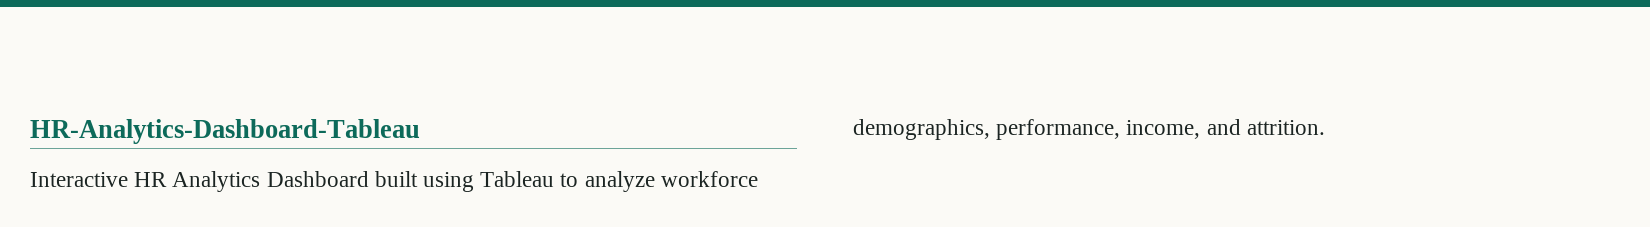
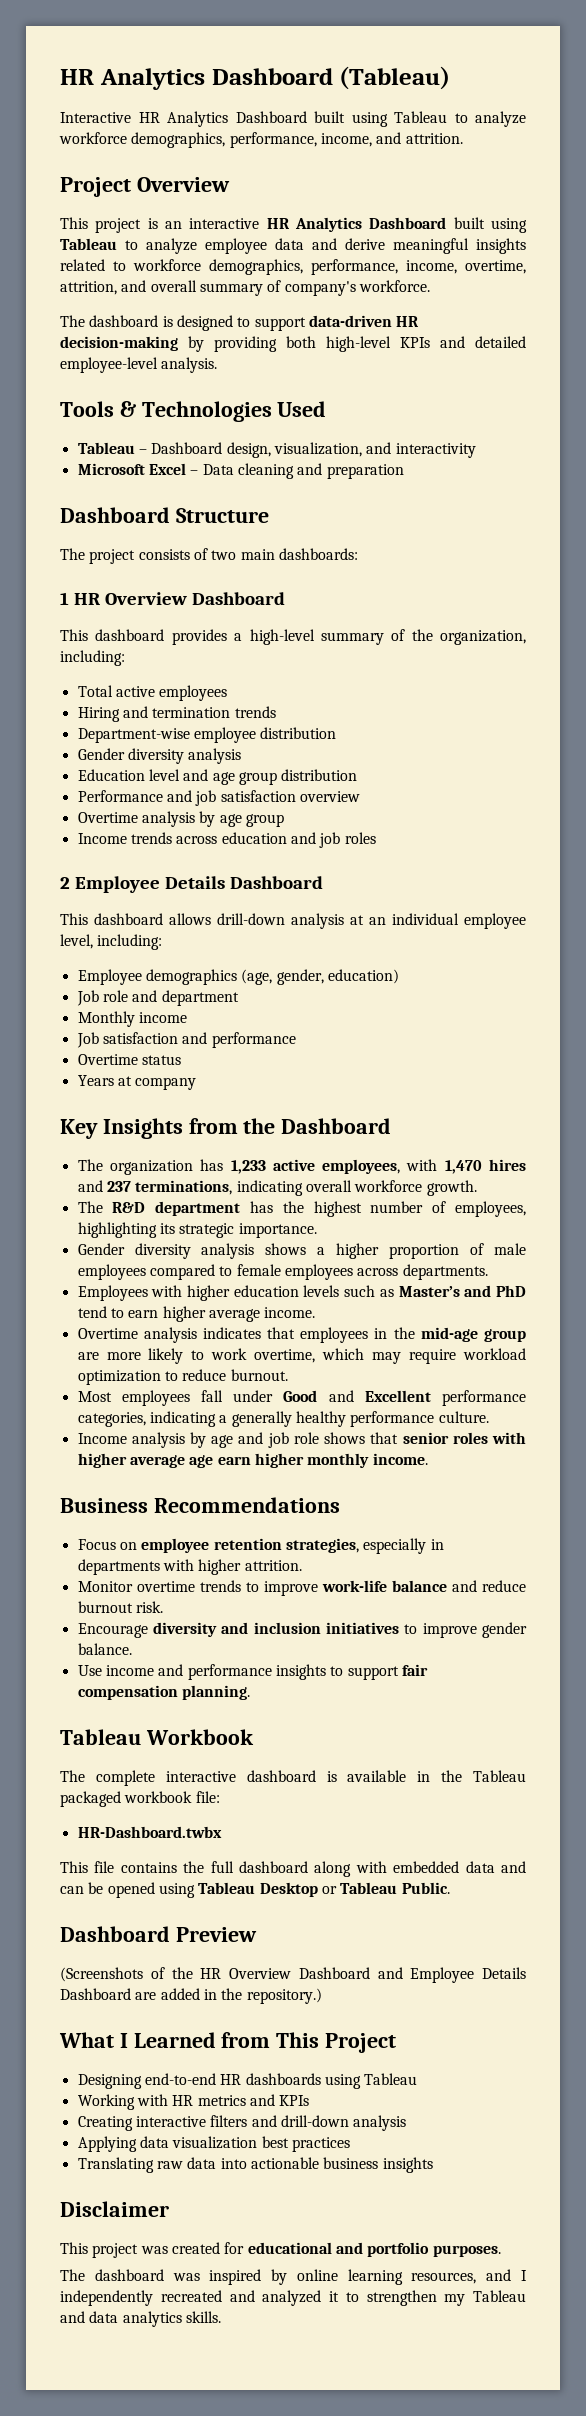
- HR-Analytics-Dashboard-Tableau
+ HR Analytics Dashboard (Tableau)
+ Project Overview
+ This project is an interactive HR Analytics Dashboard built using Tableau to analyze employee data and derive meaningful insights related to workforce demographics, performance, income, overtime, attrition, and overall summary of company's workforce.
+ The dashboard is designed to support data-driven HR decision-making by providing both high-level KPIs and detailed employee-level analysis.
+ Tools & Technologies Used
+ Tableau – Dashboard design, visualization, and interactivity
+ Microsoft Excel – Data cleaning and preparation
+ Dashboard Structure
+ The project consists of two main dashboards:
+ 1 HR Overview Dashboard
+ This dashboard provides a high-level summary of the organization, including:
+ Total active employees
+ Hiring and termination trends
+ Department-wise employee distribution
+ Gender diversity analysis
+ Education level and age group distribution
+ Performance and job satisfaction overview
+ Overtime analysis by age group
+ Income trends across education and job roles
+ 2 Employee Details Dashboard
+ This dashboard allows drill-down analysis at an individual employee level, including:
+ Employee demographics (age, gender, education)
+ Job role and department
+ Monthly income
+ Job satisfaction and performance
+ Overtime status
+ Years at company
+ Key Insights from the Dashboard
+ The organization has 1,233 active employees, with 1,470 hires and 237 terminations, indicating overall workforce growth.
+ The R&D department has the highest number of employees, highlighting its strategic importance.
+ Gender diversity analysis shows a higher proportion of male employees compared to female employees across departments.
+ Employees with higher education levels such as Master’s and PhD tend to earn higher average income.
+ Overtime analysis indicates that employees in the mid-age group are more likely to work overtime, which may require workload optimization to reduce burnout.
+ Most employees fall under Good and Excellent performance categories, indicating a generally healthy performance culture.
+ Income analysis by age and job role shows that senior roles with higher average age earn higher monthly income.
+ Business Recommendations
+ Focus on employee retention strategies, especially in departments with higher attrition.
+ Monitor overtime trends to improve work-life balance and reduce burnout risk.
+ Encourage diversity and inclusion initiatives to improve gender balance.
+ Use income and performance insights to support fair compensation planning.
+ Tableau Workbook
+ The complete interactive dashboard is available in the Tableau packaged workbook file:
+ HR-Dashboard.twbx
+ This file contains the full dashboard along with embedded data and can be opened using Tableau Desktop or Tableau Public.
+ Dashboard Preview
+ (Screenshots of the HR Overview Dashboard and Employee Details Dashboard are added in the repository.)
+ What I Learned from This Project
+ Designing end-to-end HR dashboards using Tableau
+ Working with HR metrics and KPIs
+ Creating interactive filters and drill-down analysis
+ Applying data visualization best practices
+ Translating raw data into actionable business insights
+ Disclaimer
+ This project was created for educational and portfolio purposes.
+ The dashboard was inspired by online learning resources, and I independently recreated and analyzed it to strengthen my Tableau and data analytics skills.

